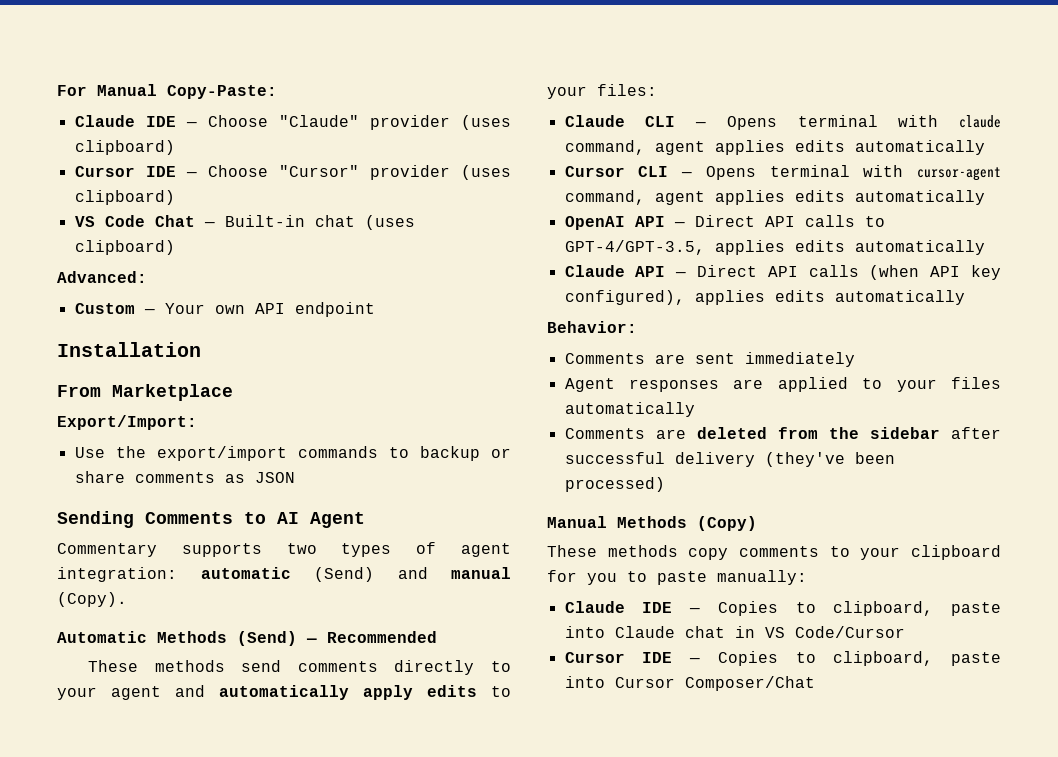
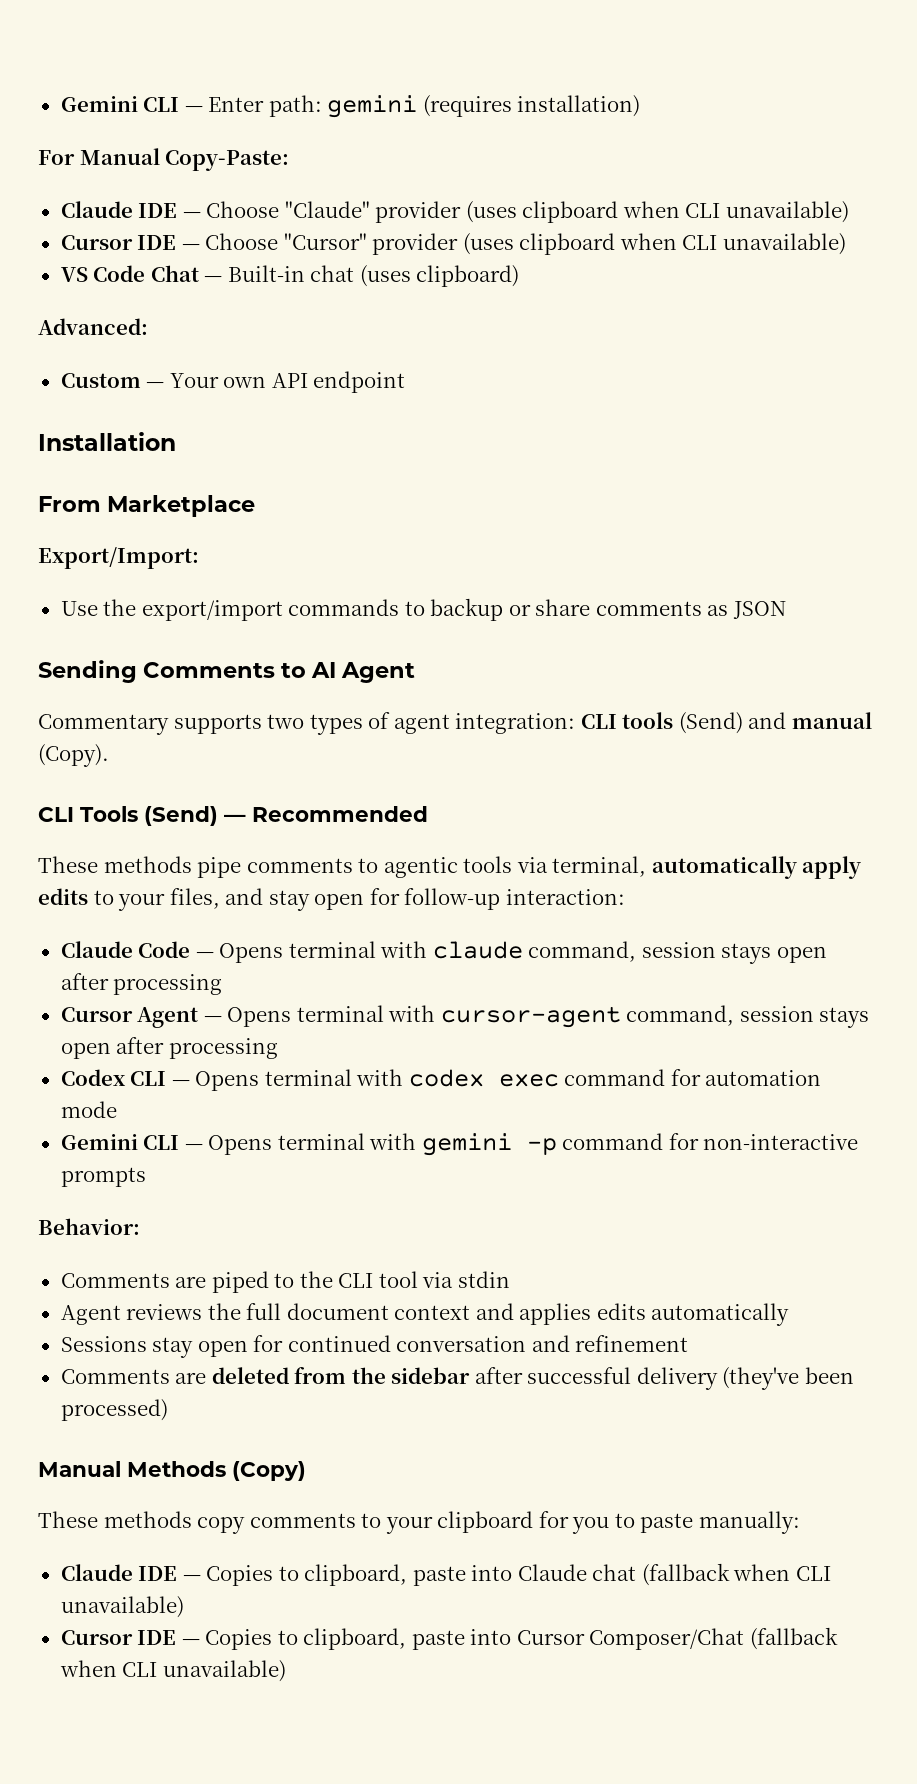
+ Gemini CLI — Enter path: gemini (requires installation)
- Claude IDE — Choose "Claude" provider (uses clipboard)
+ Claude IDE — Choose "Claude" provider (uses clipboard when CLI unavailable)
- Cursor IDE — Choose "Cursor" provider (uses clipboard)
+ Cursor IDE — Choose "Cursor" provider (uses clipboard when CLI unavailable)
- Commentary supports two types of agent integration: automatic (Send) and manual (Copy).
+ Commentary supports two types of agent integration: CLI tools (Send) and manual (Copy).
- Automatic Methods (Send) — Recommended
+ CLI Tools (Send) — Recommended
- These methods send comments directly to your agent and automatically apply edits to your files:
- Claude CLI — Opens terminal with claude command, agent applies edits automatically
- Cursor CLI — Opens terminal with cursor-agent command, agent applies edits automatically
- OpenAI API — Direct API calls to GPT-4/GPT-3.5, applies edits automatically
- Claude API — Direct API calls (when API key configured), applies edits automatically
+ These methods pipe comments to agentic tools via terminal, automatically apply edits to your files, and stay open for follow-up interaction:
+ Claude Code — Opens terminal with claude command, session stays open after processing
+ Cursor Agent — Opens terminal with cursor-agent command, session stays open after processing
+ Codex CLI — Opens terminal with codex exec command for automation mode
+ Gemini CLI — Opens terminal with gemini -p command for non-interactive prompts
  Behavior:
- Comments are sent immediately
- Agent responses are applied to your files automatically
+ Comments are piped to the CLI tool via stdin
+ Agent reviews the full document context and applies edits automatically
+ Sessions stay open for continued conversation and refinement
- Claude IDE — Copies to clipboard, paste into Claude chat in VS Code/Cursor
+ Claude IDE — Copies to clipboard, paste into Claude chat (fallback when CLI unavailable)
- Cursor IDE — Copies to clipboard, paste into Cursor Composer/Chat
+ Cursor IDE — Copies to clipboard, paste into Cursor Composer/Chat (fallback when CLI unavailable)

